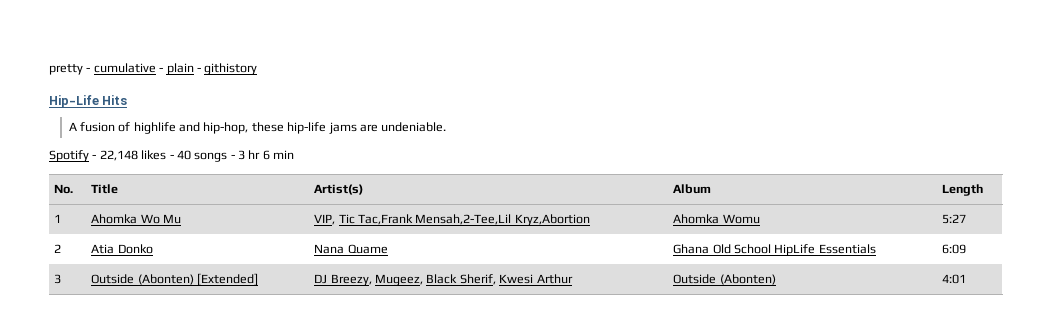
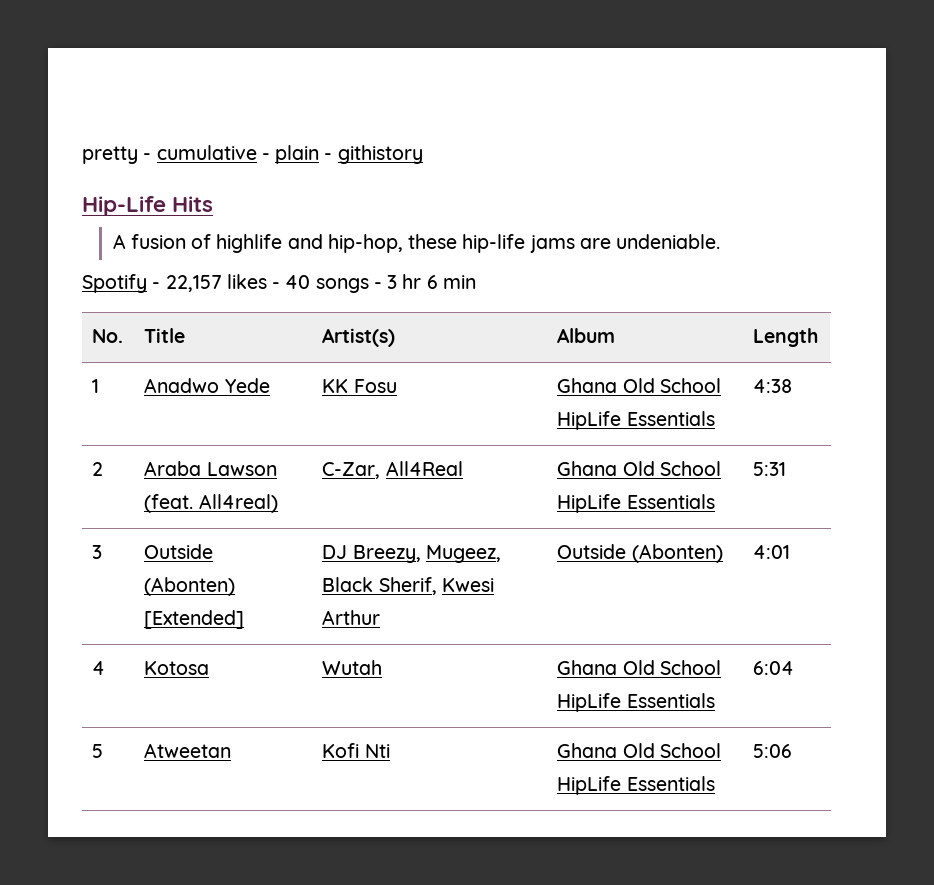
- Spotify - 22,148 likes - 40 songs - 3 hr 6 min
+ Spotify - 22,157 likes - 40 songs - 3 hr 6 min
- 1 | Ahomka Wo Mu | VIP, Tic Tac,Frank Mensah,2-Tee,Lil Kryz,Abortion | Ahomka Womu | 5:27
- 2 | Atia Donko | Nana Quame | Ghana Old School HipLife Essentials | 6:09
+ 1 | Anadwo Yede | KK Fosu | Ghana Old School HipLife Essentials | 4:38
+ 2 | Araba Lawson (feat. All4real) | C-Zar, All4Real | Ghana Old School HipLife Essentials | 5:31
+ 4 | Kotosa | Wutah | Ghana Old School HipLife Essentials | 6:04
+ 5 | Atweetan | Kofi Nti | Ghana Old School HipLife Essentials | 5:06

